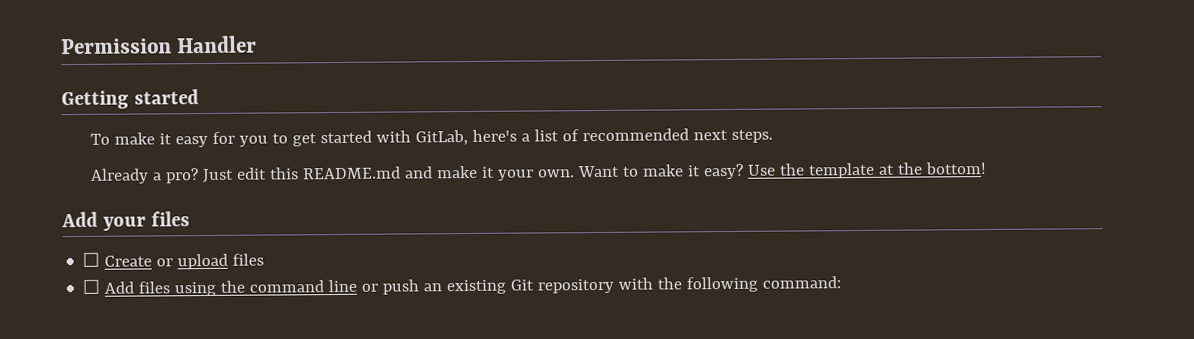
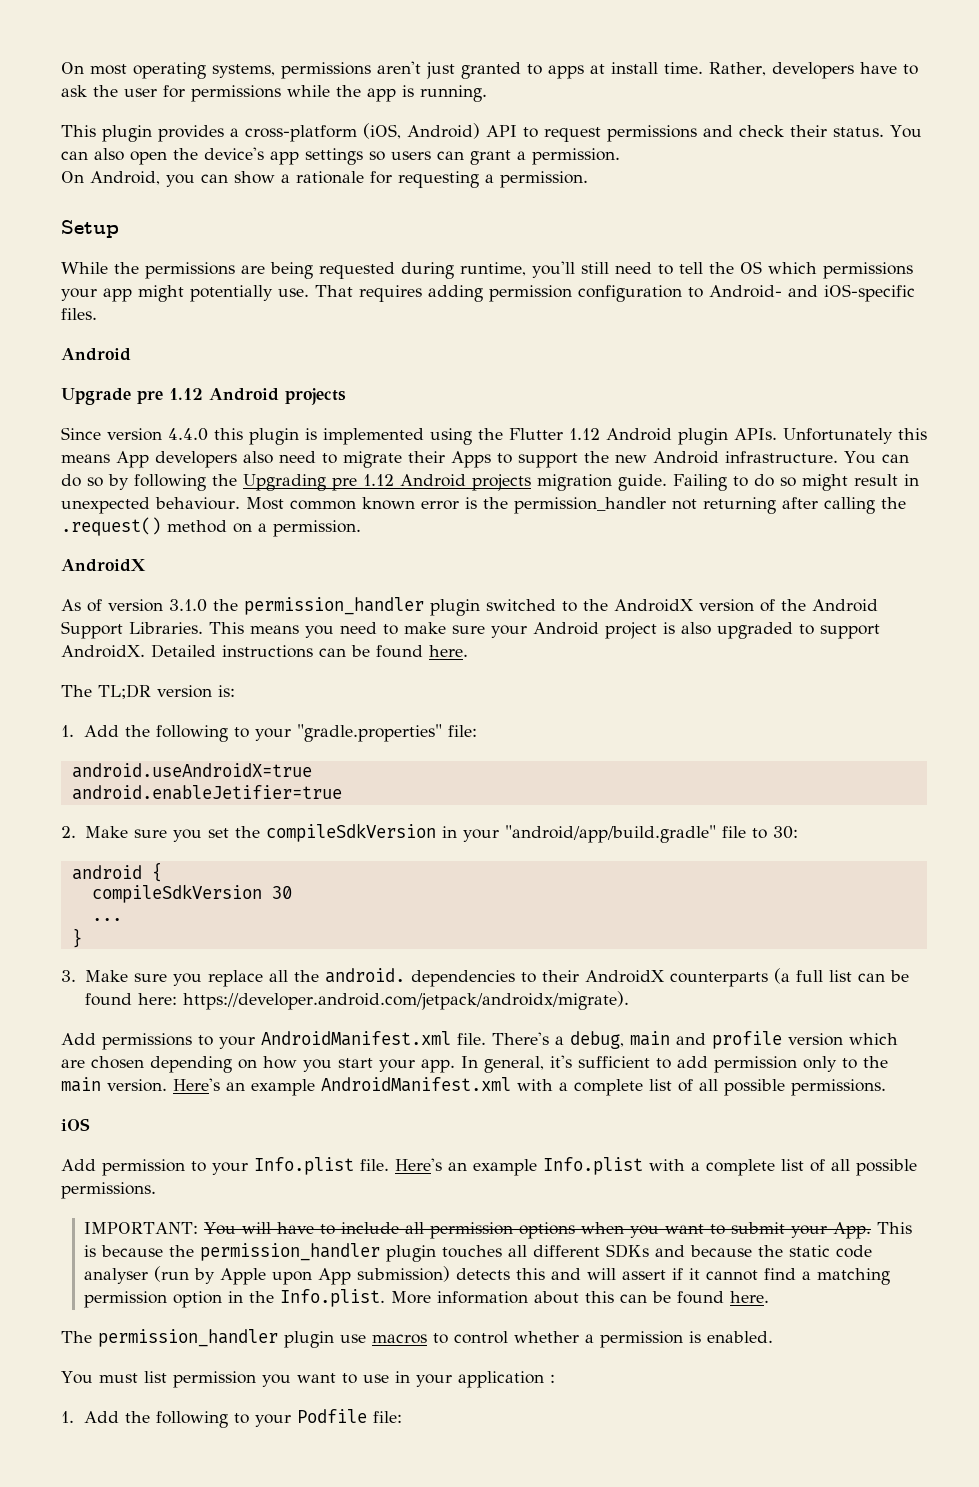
- Permission Handler
- Getting started
- To make it easy for you to get started with GitLab, here's a list of recommended next steps.
- Already a pro? Just edit this README.md and make it your own. Want to make it easy? Use the template at the bottom!
- Add your files
- ☐ Create or upload files
- ☐ Add files using the command line or push an existing Git repository with the following command:
+ On most operating systems, permissions aren't just granted to apps at install time. Rather, developers have to ask the user for permissions while the app is running.
+ This plugin provides a cross-platform (iOS, Android) API to request permissions and check their status. You can also open the device's app settings so users can grant a permission.
+ On Android, you can show a rationale for requesting a permission.
+ Setup
+ While the permissions are being requested during runtime, you'll still need to tell the OS which permissions your app might potentially use. That requires adding permission configuration to Android- and iOS-specific files.
+ Android
+ Upgrade pre 1.12 Android projects
+ Since version 4.4.0 this plugin is implemented using the Flutter 1.12 Android plugin APIs. Unfortunately this means App developers also need to migrate their Apps to support the new Android infrastructure. You can do so by following the Upgrading pre 1.12 Android projects migration guide. Failing to do so might result in unexpected behaviour. Most common known error is the permission_handler not returning after calling the .request() method on a permission.
+ AndroidX
+ As of version 3.1.0 the permission_handler plugin switched to the AndroidX version of the Android Support Libraries. This means you need to make sure your Android project is also upgraded to support AndroidX. Detailed instructions can be found here.
+ The TL;DR version is:
+ 1. Add the following to your "gradle.properties" file:
+ android.useAndroidX=true
+ android.enableJetifier=true
+ 2. Make sure you set the compileSdkVersion in your "android/app/build.gradle" file to 30:
+ android {
+ compileSdkVersion 30
+ ...
+ }
+ 3. Make sure you replace all the android. dependencies to their AndroidX counterparts (a full list can be found here: https://developer.android.com/jetpack/androidx/migrate).
+ Add permissions to your AndroidManifest.xml file. There's a debug, main and profile version which are chosen depending on how you start your app. In general, it's sufficient to add permission only to the main version. Here's an example AndroidManifest.xml with a complete list of all possible permissions.
+ iOS
+ Add permission to your Info.plist file. Here's an example Info.plist with a complete list of all possible permissions.
+ IMPORTANT: You will have to include all permission options when you want to submit your App. This is because the permission_handler plugin touches all different SDKs and because the static code analyser (run by Apple upon App submission) detects this and will assert if it cannot find a matching permission option in the Info.plist. More information about this can be found here.
+ The permission_handler plugin use macros to control whether a permission is enabled.
+ You must list permission you want to use in your application :
+ 1. Add the following to your Podfile file:

